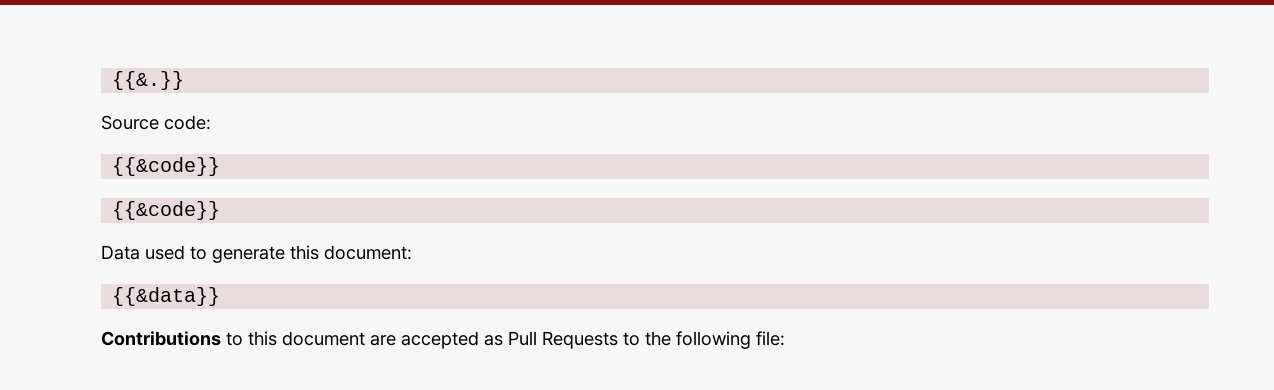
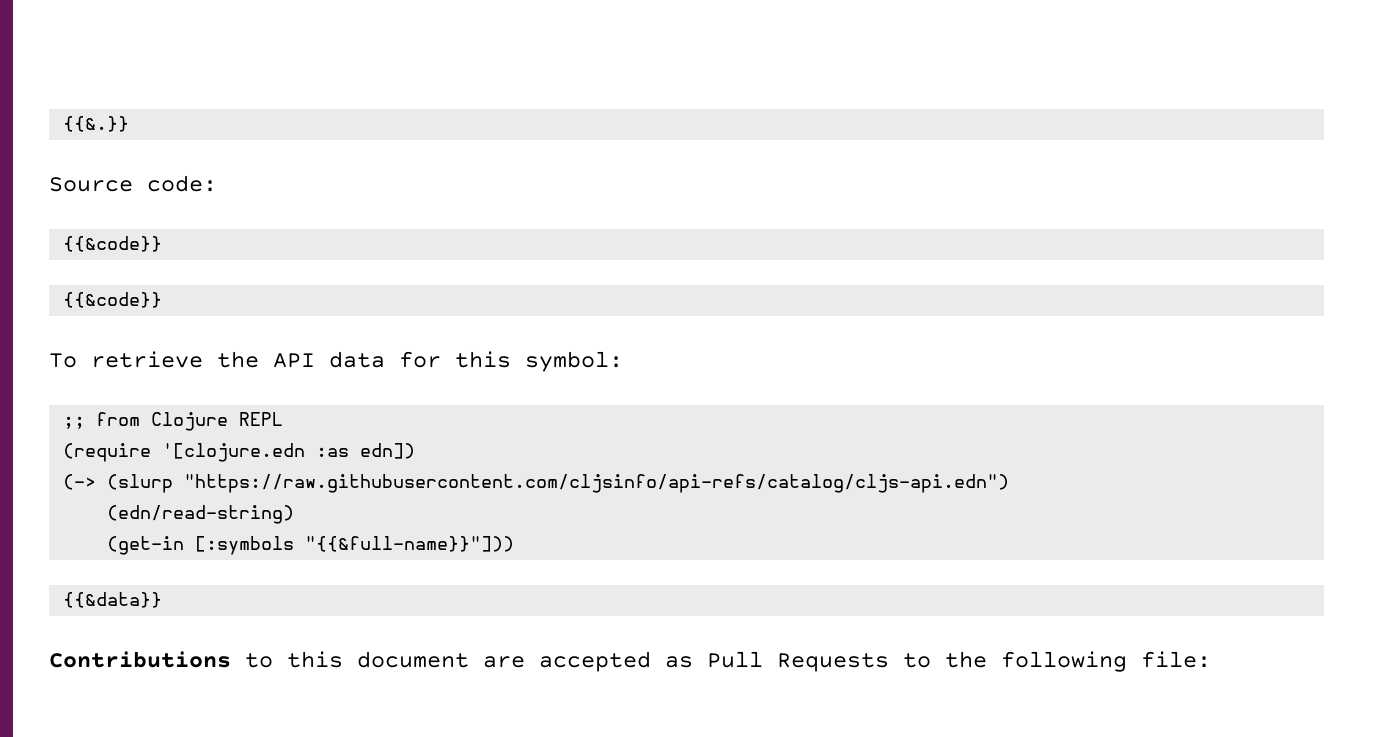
- Data used to generate this document:
+ To retrieve the API data for this symbol:
+ ;; from Clojure REPL
+ (require '[clojure.edn :as edn])
+ (-> (slurp "https://raw.githubusercontent.com/cljsinfo/api-refs/catalog/cljs-api.edn")
+ (edn/read-string)
+ (get-in [:symbols "{{&full-name}}"]))

